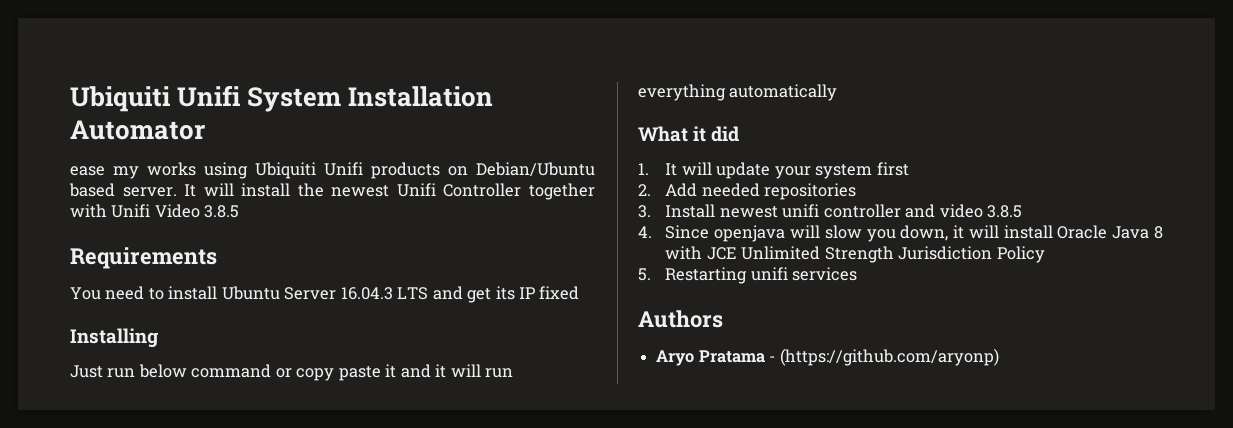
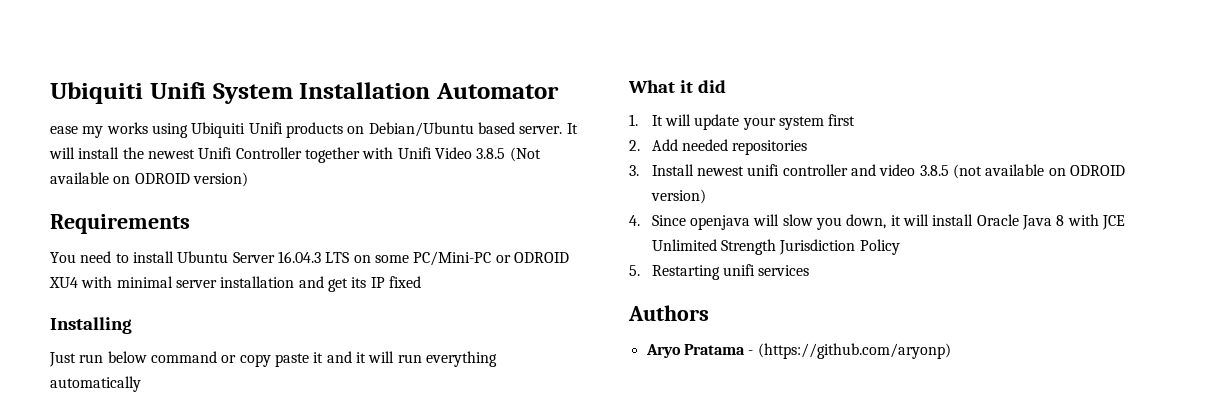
- It will install the newest Unifi Controller together with Unifi Video 3.8.5
+ It will install the newest Unifi Controller together with Unifi Video 3.8.5 (Not available on ODROID version)
- You need to install Ubuntu Server 16.04.3 LTS and get its IP fixed
+ You need to install Ubuntu Server 16.04.3 LTS on some PC/Mini-PC or ODROID XU4 with minimal server installation and get its IP fixed
- 3. Install newest unifi controller and video 3.8.5
+ 3. Install newest unifi controller and video 3.8.5 (not available on ODROID version)

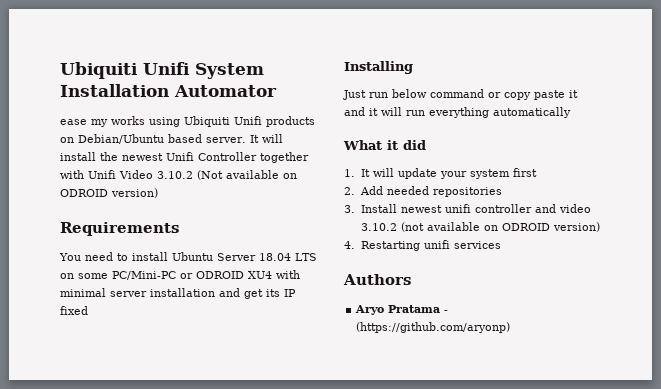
- It will install the newest Unifi Controller together with Unifi Video 3.8.5 (Not available on ODROID version)
+ It will install the newest Unifi Controller together with Unifi Video 3.10.2 (Not available on ODROID version)
- You need to install Ubuntu Server 16.04.3 LTS on some PC/Mini-PC or ODROID XU4 with minimal server installation and get its IP fixed
+ You need to install Ubuntu Server 18.04 LTS on some PC/Mini-PC or ODROID XU4 with minimal server installation and get its IP fixed
- 3. Install newest unifi controller and video 3.8.5 (not available on ODROID version)
+ 3. Install newest unifi controller and video 3.10.2 (not available on ODROID version)
- 4. Since openjava will slow you down, it will install Oracle Java 8 with JCE Unlimited Strength Jurisdiction Policy
- 5. Restarting unifi services
+ 4. Restarting unifi services

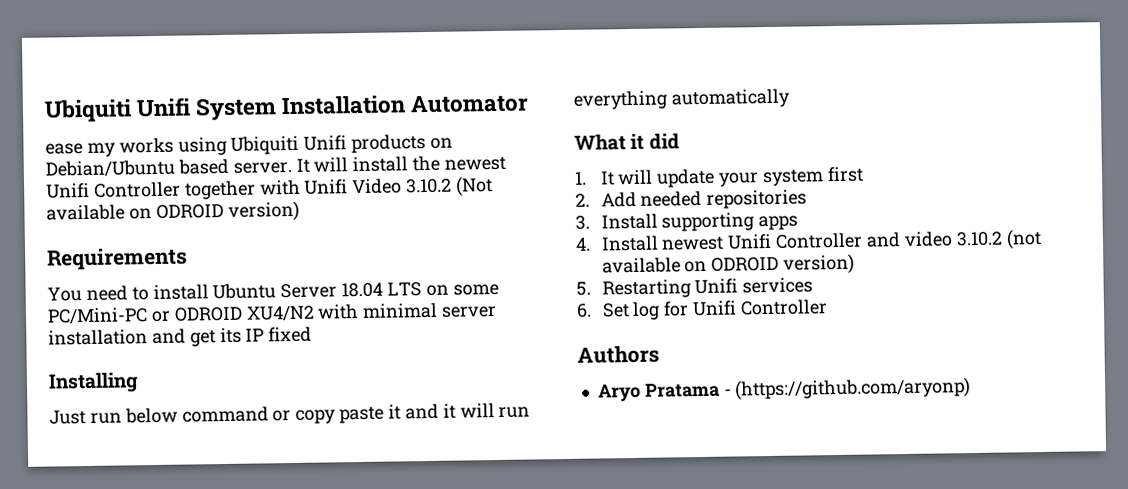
- You need to install Ubuntu Server 18.04 LTS on some PC/Mini-PC or ODROID XU4 with minimal server installation and get its IP fixed
+ You need to install Ubuntu Server 18.04 LTS on some PC/Mini-PC or ODROID XU4/N2 with minimal server installation and get its IP fixed
- 3. Install newest unifi controller and video 3.10.2 (not available on ODROID version)
+ 3. Install supporting apps
+ 4. Install newest Unifi Controller and video 3.10.2 (not available on ODROID version)
- 4. Restarting unifi services
+ 5. Restarting Unifi services
+ 6. Set log for Unifi Controller

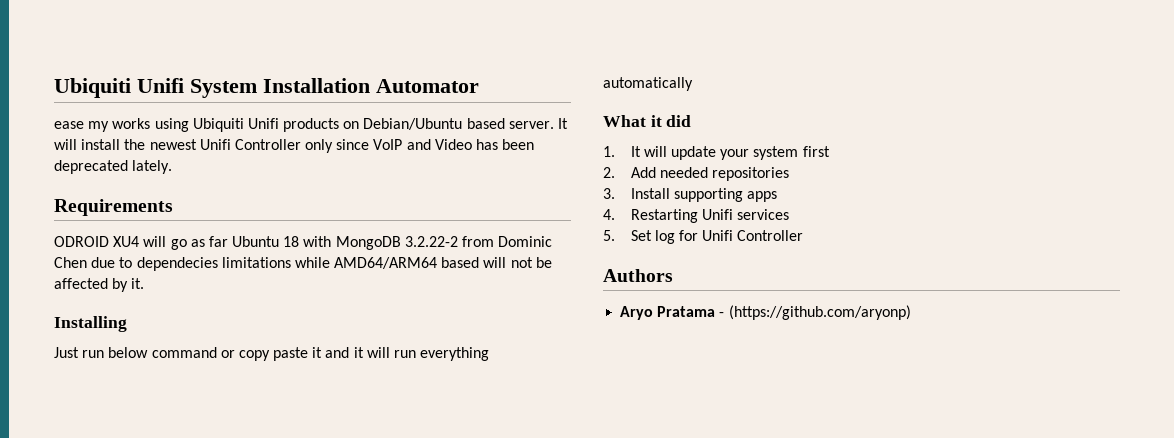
- It will install the newest Unifi Controller together with Unifi Video 3.10.2 (Not available on ODROID version)
+ It will install the newest Unifi Controller only since VoIP and Video has been deprecated lately.
  Requirements
- You need to install Ubuntu Server 18.04 LTS on some PC/Mini-PC or ODROID XU4/N2 with minimal server installation and get its IP fixed
+ ODROID XU4 will go as far Ubuntu 18 with MongoDB 3.2.22-2 from Dominic Chen due to dependecies limitations while AMD64/ARM64 based will not be affected by it.
- 4. Install newest Unifi Controller and video 3.10.2 (not available on ODROID version)
- 5. Restarting Unifi services
+ 4. Restarting Unifi services
- 6. Set log for Unifi Controller
+ 5. Set log for Unifi Controller

